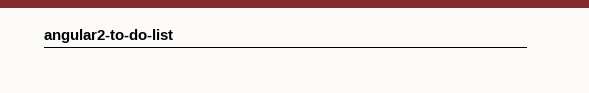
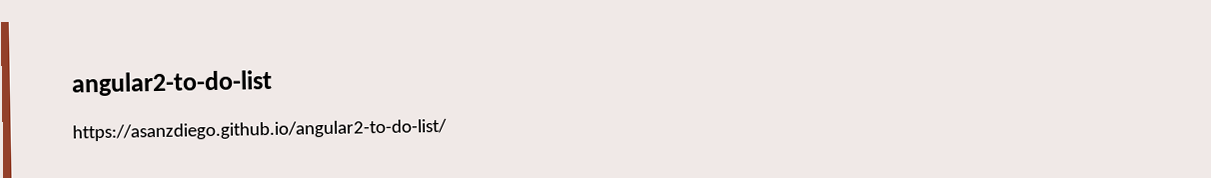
+ https://asanzdiego.github.io/angular2-to-do-list/

